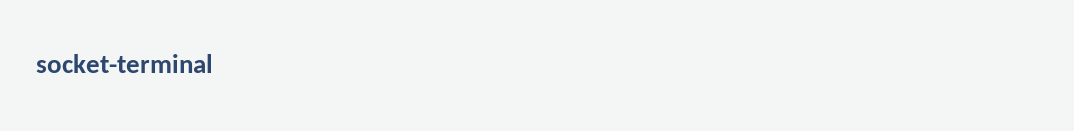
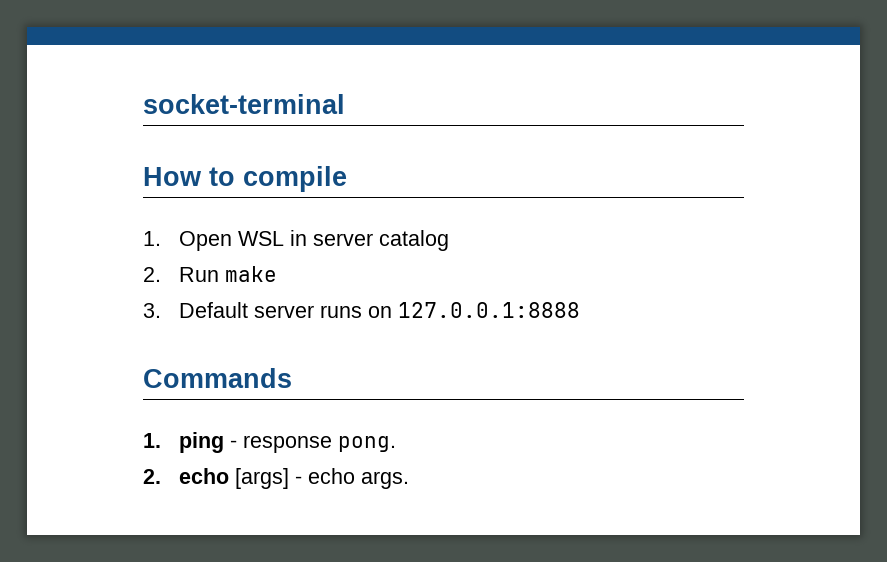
+ How to compile
+ 1. Open WSL in server catalog
+ 2. Run make
+ 3. Default server runs on 127.0.0.1:8888
+ Commands
+ 1. ping - response pong.
+ 2. echo [args] - echo args.

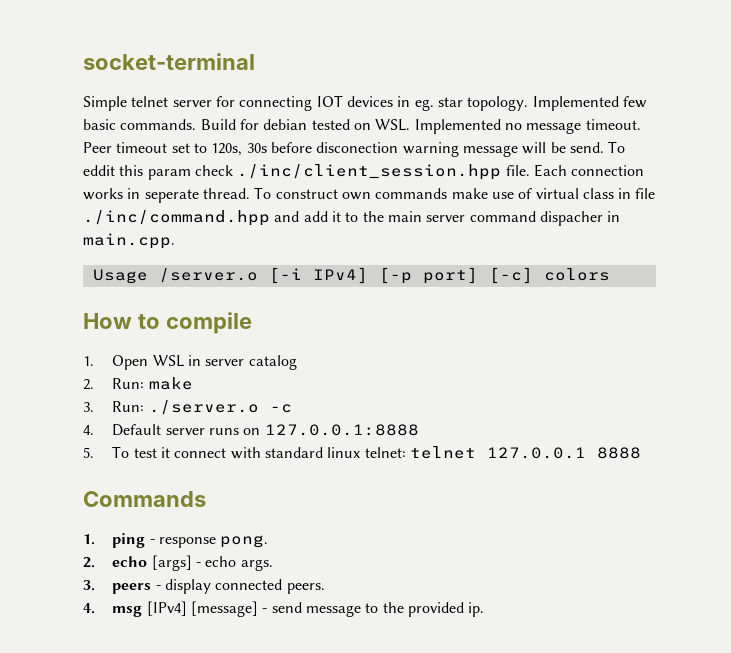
+ Simple telnet server for connecting IOT devices in eg. star topology. Implemented few basic commands. Build for debian tested on WSL. Implemented no message timeout. Peer timeout set to 120s, 30s before disconection warning message will be send. To eddit this param check ./inc/client_session.hpp file. Each connection works in seperate thread. To construct own commands make use of virtual class in file ./inc/command.hpp and add it to the main server command dispacher in main.cpp.
+ Usage /server.o [-i IPv4] [-p port] [-c] colors
- 2. Run make
+ 2. Run: make
- 3. Default server runs on 127.0.0.1:8888
+ 3. Run: ./server.o -c
+ 4. Default server runs on 127.0.0.1:8888
+ 5. To test it connect with standard linux telnet: telnet 127.0.0.1 8888
+ 3. peers - display connected peers.
+ 4. msg [IPv4] [message] - send message to the provided ip.

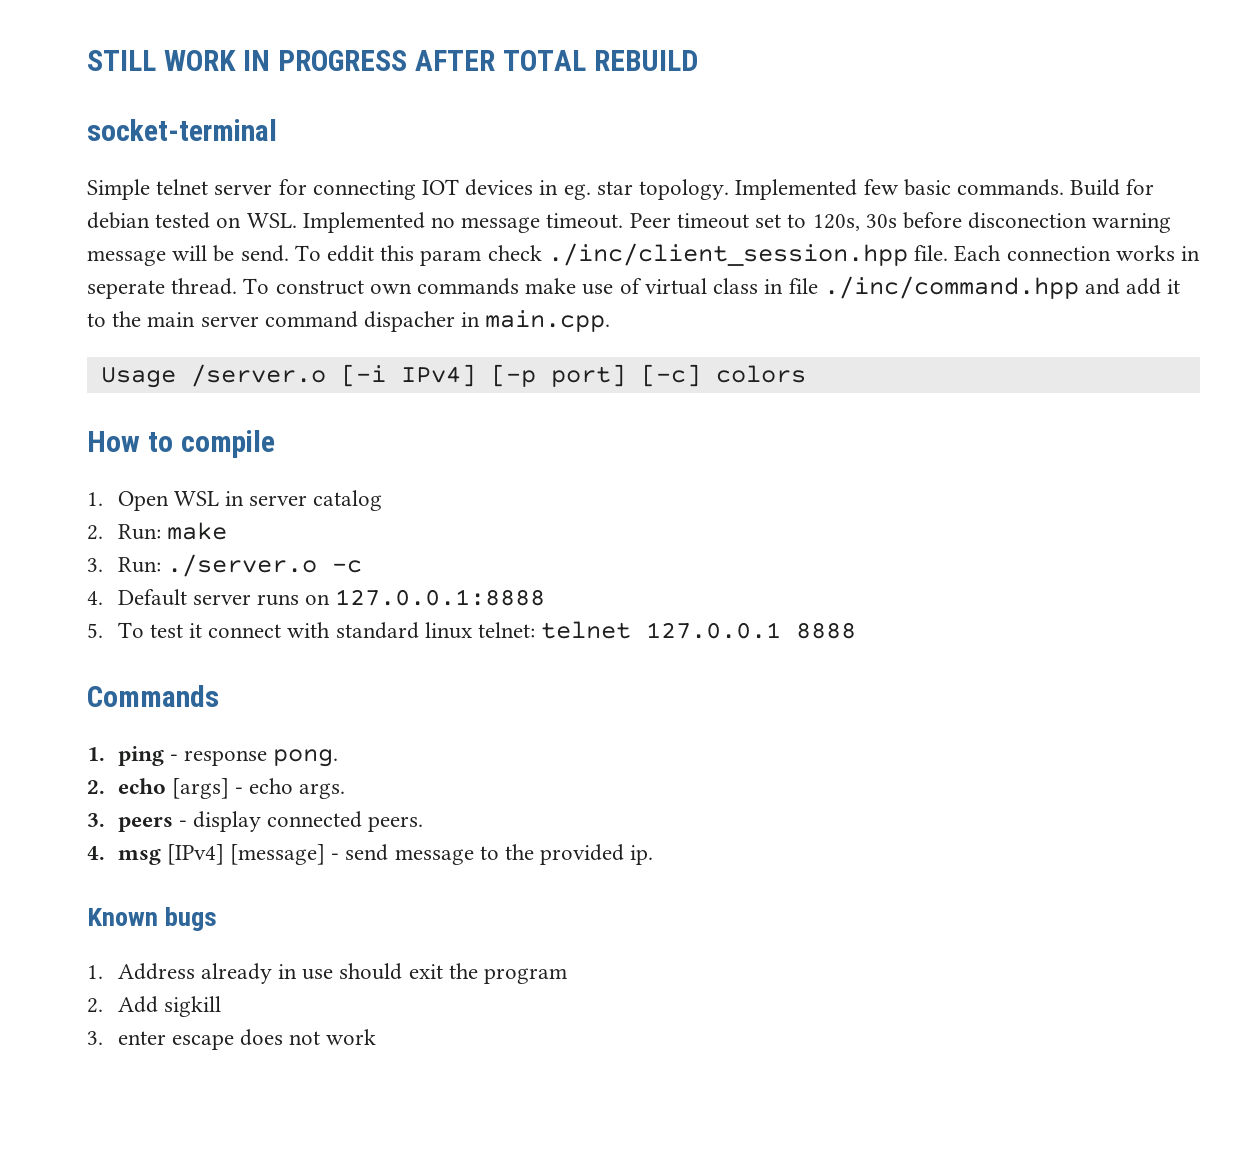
+ STILL WORK IN PROGRESS AFTER TOTAL REBUILD
+ Known bugs
+ 1. Address already in use should exit the program
+ 2. Add sigkill
+ 3. enter escape does not work

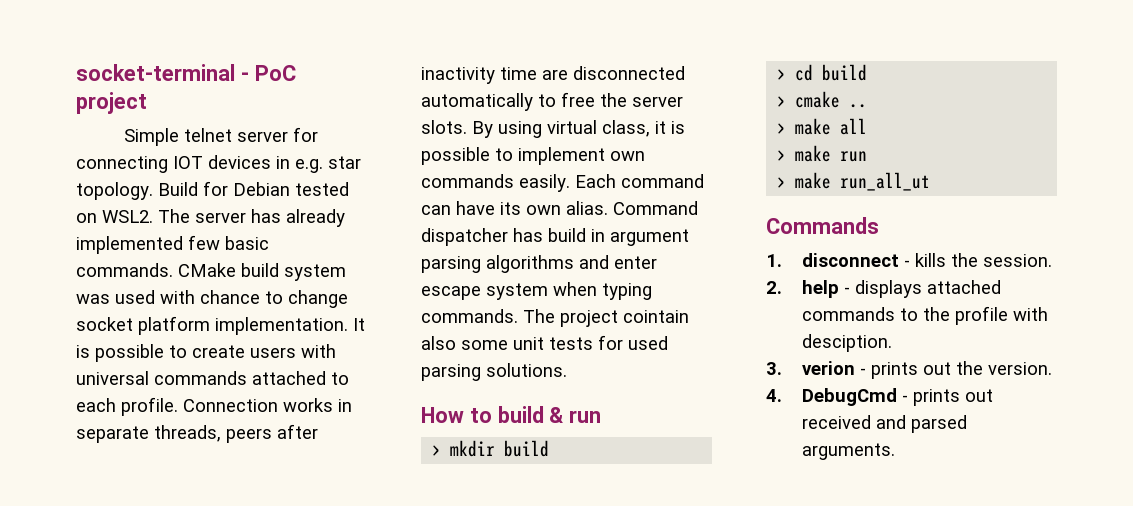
- STILL WORK IN PROGRESS AFTER TOTAL REBUILD
- socket-terminal
+ socket-terminal - PoC project
- Simple telnet server for connecting IOT devices in eg. star topology.
+ Simple telnet server for connecting IOT devices in e.g. star topology.
- Implemented few basic commands. Build for debian tested on WSL. Implemented no message timeout. Peer timeout set to 120s, 30s before disconection warning message will be send. To eddit this param check ./inc/client_session.hpp file. Each connection works in seperate thread. To construct own commands make use of virtual class in file ./inc/command.hpp and add it to the main server command dispacher in main.cpp.
- Usage /server.o [-i IPv4] [-p port] [-c] colors
- How to compile
- 1. Open WSL in server catalog
- 2. Run: make
- 3. Run: ./server.o -c
- 4. Default server runs on 127.0.0.1:8888
- 5. To test it connect with standard linux telnet: telnet 127.0.0.1 8888
+ Build for Debian tested on WSL2. The server has already implemented few basic commands. CMake build system was used with chance to change socket platform implementation. It is possible to create users with universal commands attached to each profile. Connection works in separate threads, peers after inactivity time are disconnected automatically to free the server slots. By using virtual class, it is possible to implement own commands easily. Each command can have its own alias. Command dispatcher has build in argument parsing algorithms and enter escape system when typing commands. The project cointain also some unit tests for used parsing solutions.
+ How to build & run
+ > mkdir build
+ > cd build
+ > cmake ..
+ > make all
+ > make run
+ > make run_all_ut
  Commands
- 1. ping - response pong.
- 2. echo [args] - echo args.
- 3. peers - display connected peers.
- 4. msg [IPv4] [message] - send message to the provided ip.
- Known bugs
- 1. Address already in use should exit the program
- 2. Add sigkill
- 3. enter escape does not work
+ 1. disconnect - kills the session.
+ 2. help - displays attached commands to the profile with desciption.
+ 3. verion - prints out the version.
+ 4. DebugCmd - prints out received and parsed arguments.

